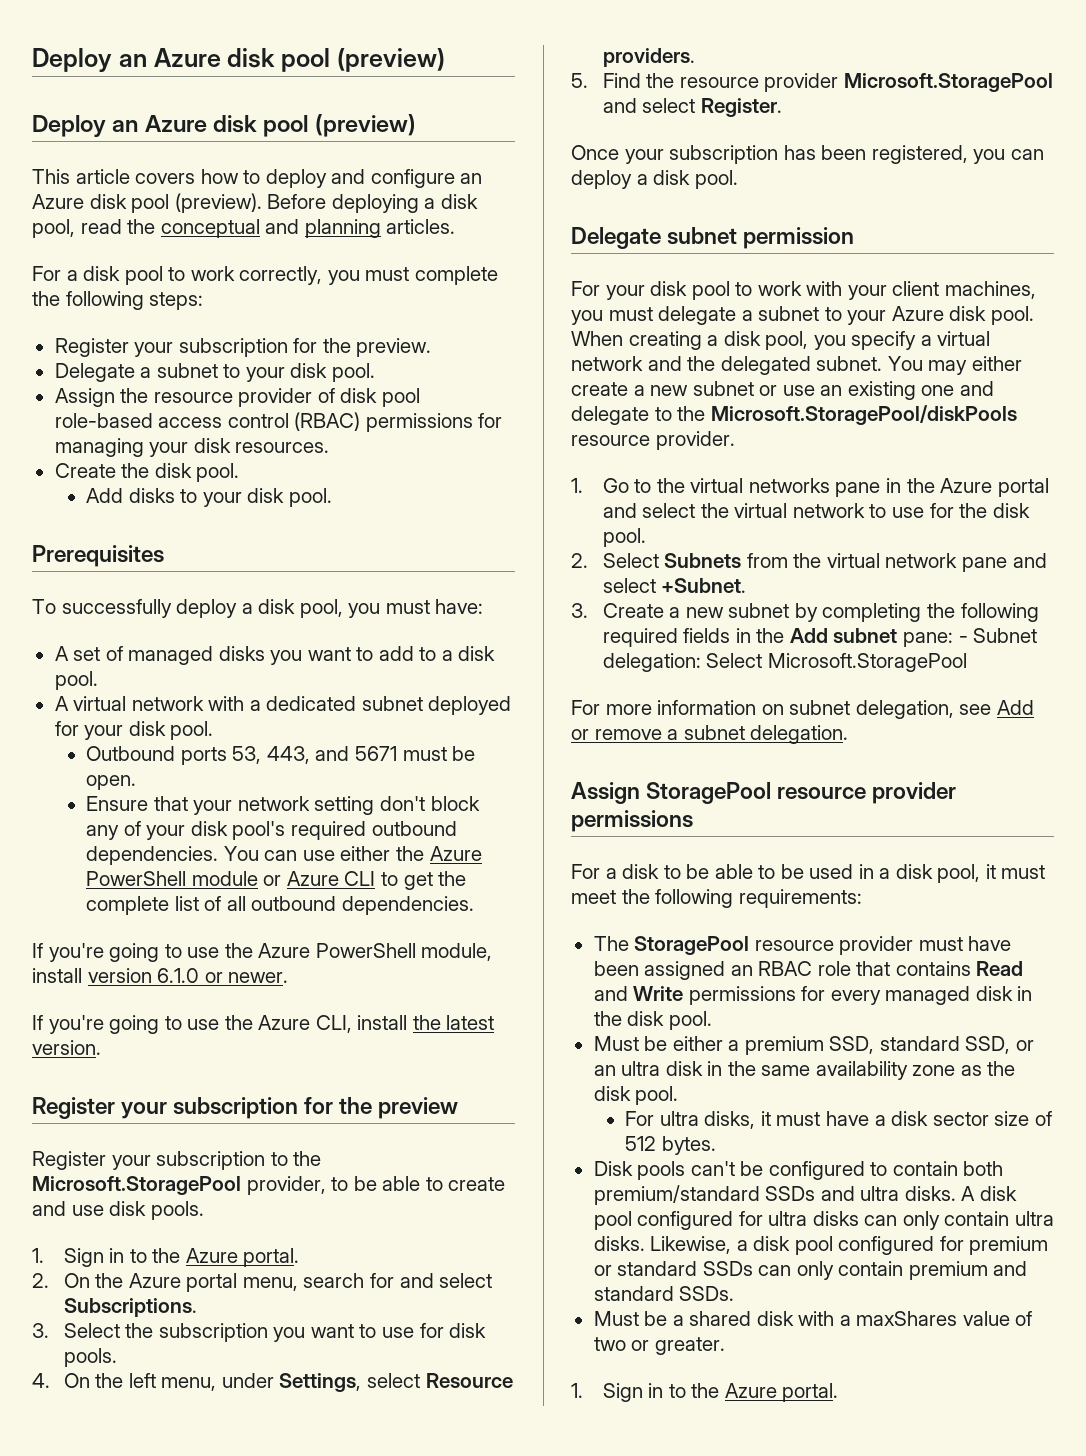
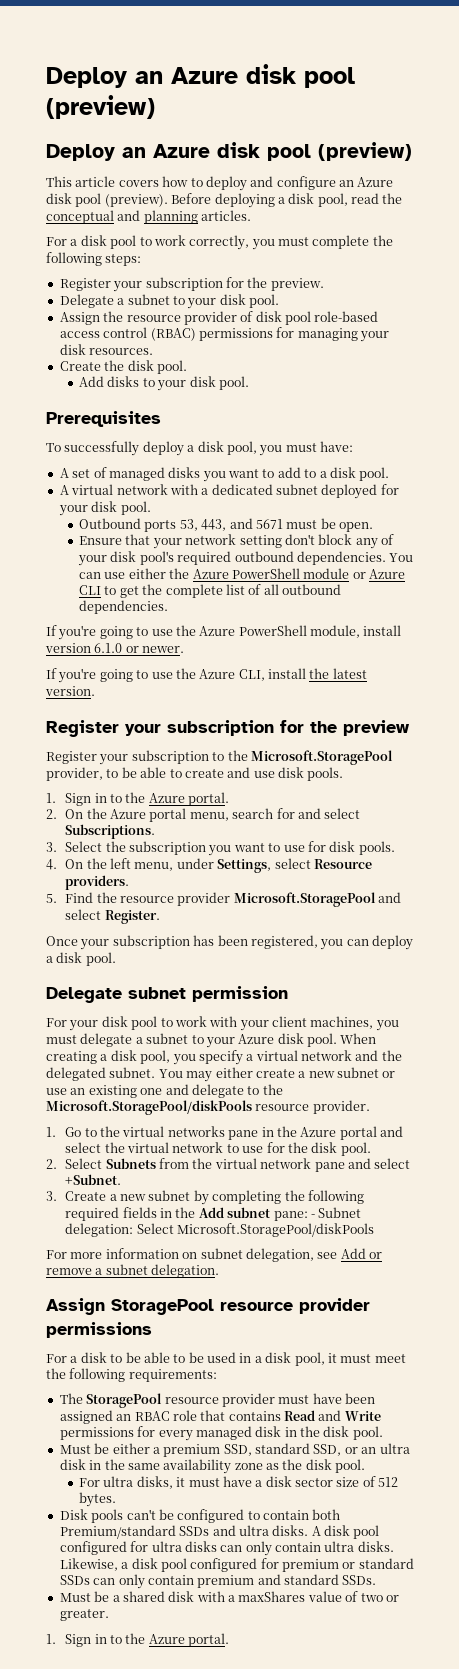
- 3. Create a new subnet by completing the following required fields in the Add subnet pane: - Subnet delegation: Select Microsoft.StoragePool
+ 3. Create a new subnet by completing the following required fields in the Add subnet pane: - Subnet delegation: Select Microsoft.StoragePool/diskPools
- Disk pools can't be configured to contain both premium/standard SSDs and ultra disks.
+ Disk pools can't be configured to contain both Premium/standard SSDs and ultra disks.

